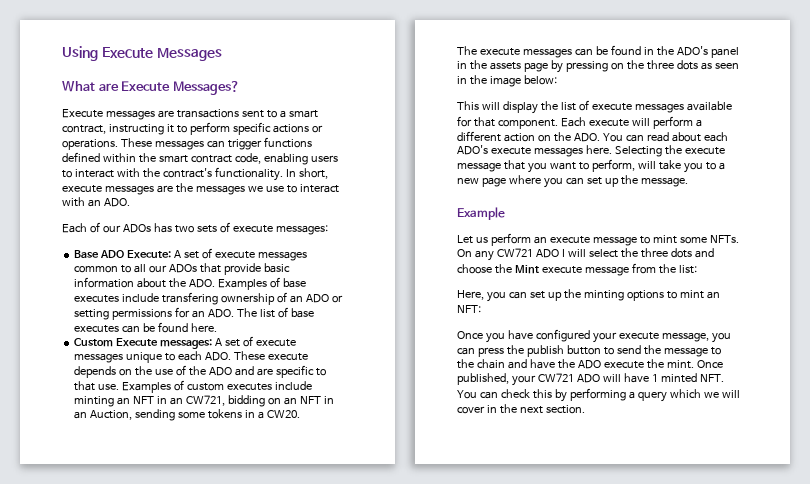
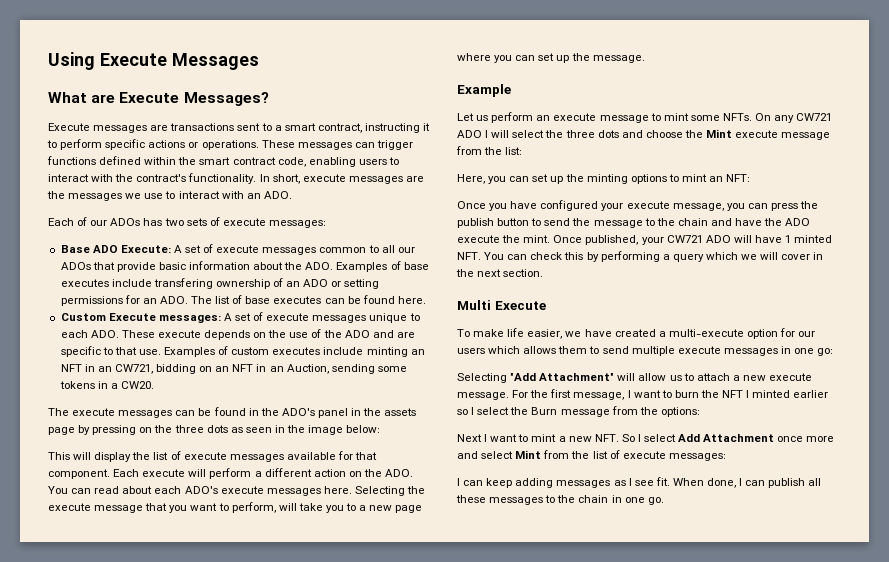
+ Multi Execute
+ To make life easier, we have created a multi-execute option for our users which allows them to send multiple execute messages in one go:
+ Selecting "Add Attachment" will allow us to attach a new execute message. For the first message, I want to burn the NFT I minted earlier so I select the Burn message from the options:
+ Next I want to mint a new NFT. So I select Add Attachment once more and select Mint from the list of execute messages:
+ I can keep adding messages as I see fit. When done, I can publish all these messages to the chain in one go.

